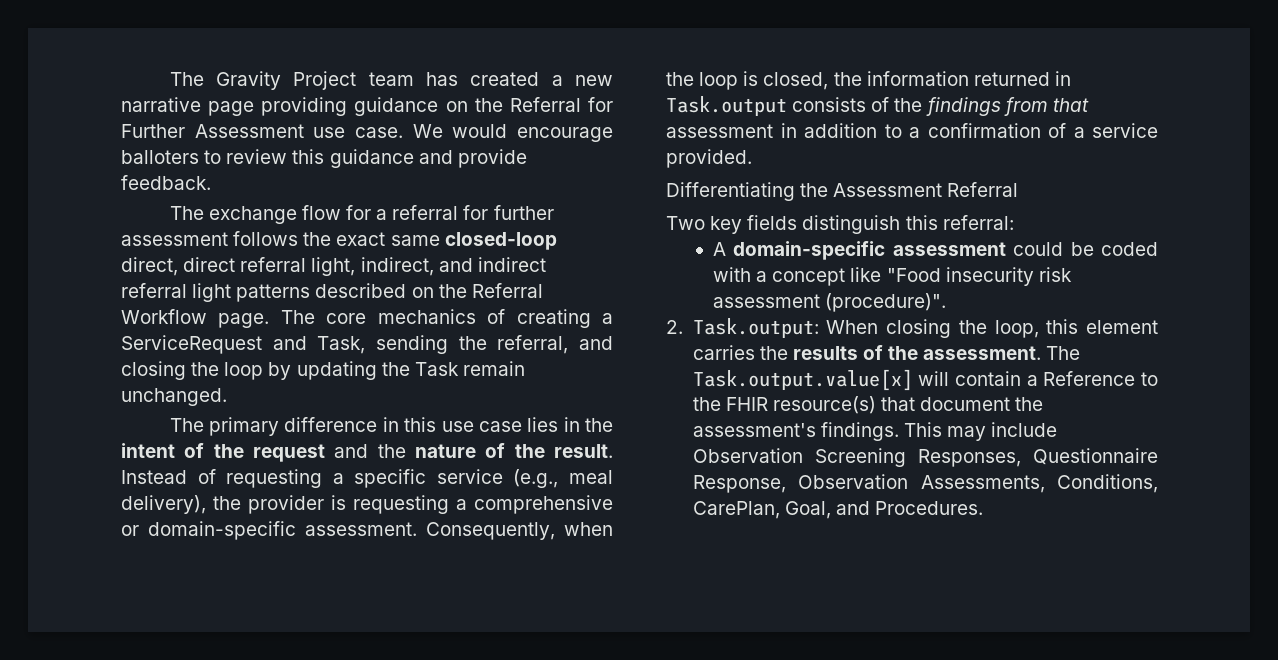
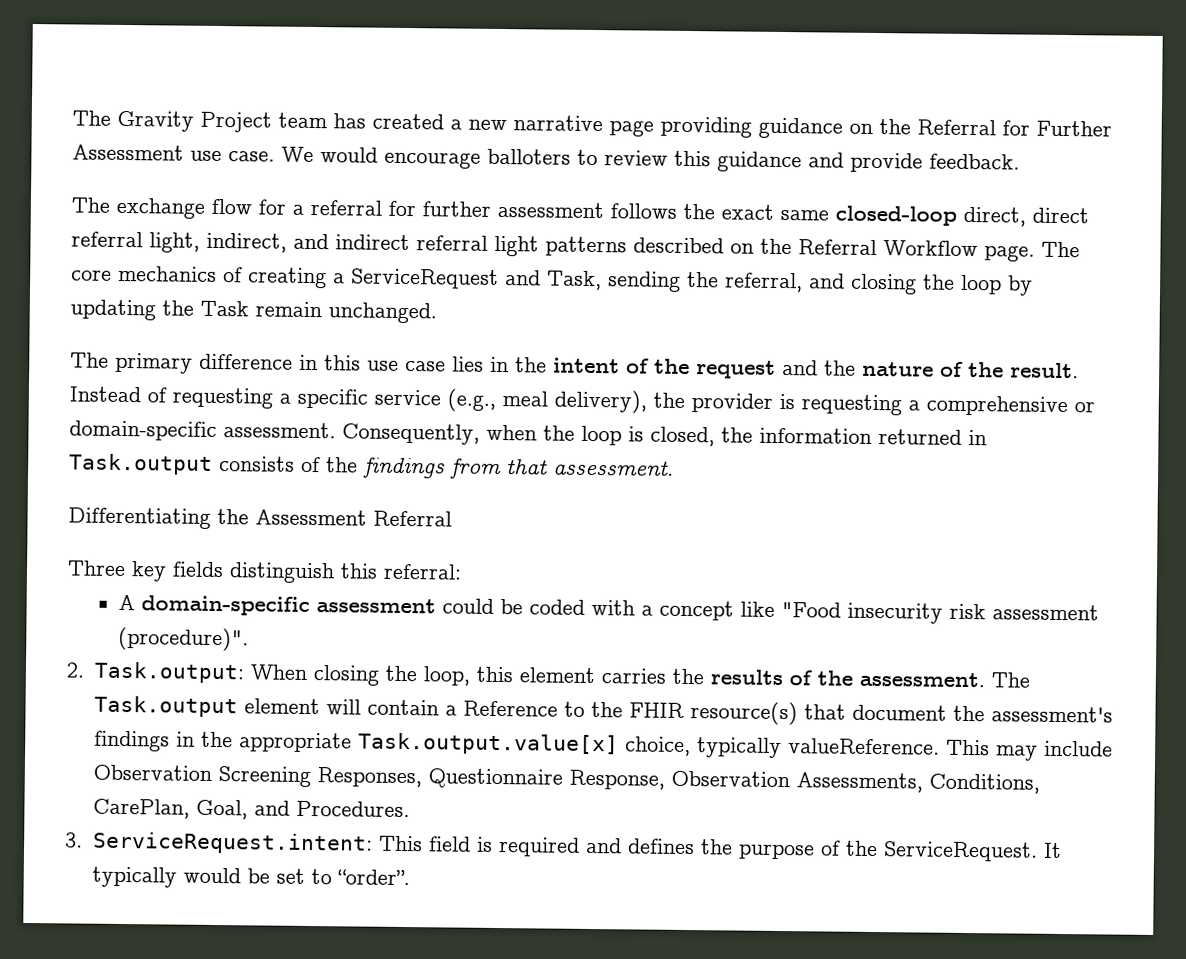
- Consequently, when the loop is closed, the information returned in Task.output consists of the findings from that assessment in addition to a confirmation of a service provided.
+ Consequently, when the loop is closed, the information returned in Task.output consists of the findings from that assessment.
- Two key fields distinguish this referral:
+ Three key fields distinguish this referral:
- The Task.output.value[x] will contain a Reference to the FHIR resource(s) that document the assessment's findings.
+ The Task.output element will contain a Reference to the FHIR resource(s) that document the assessment's findings in the appropriate Task.output.value[x] choice, typically valueReference.
+ 3. ServiceRequest.intent: This field is required and defines the purpose of the ServiceRequest. It typically would be set to “order”.

